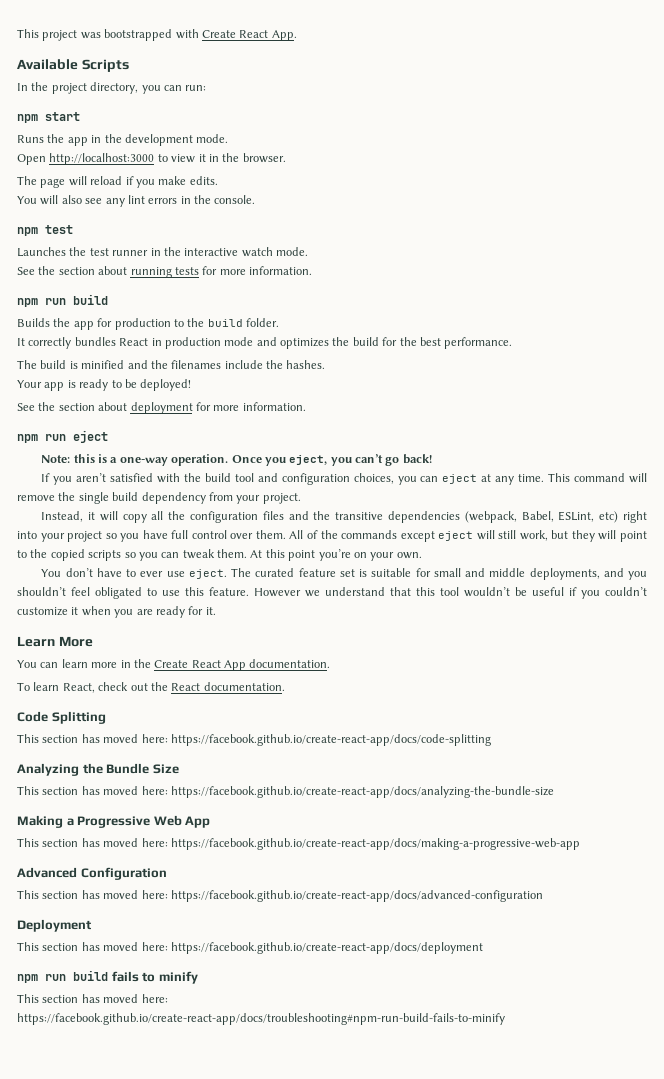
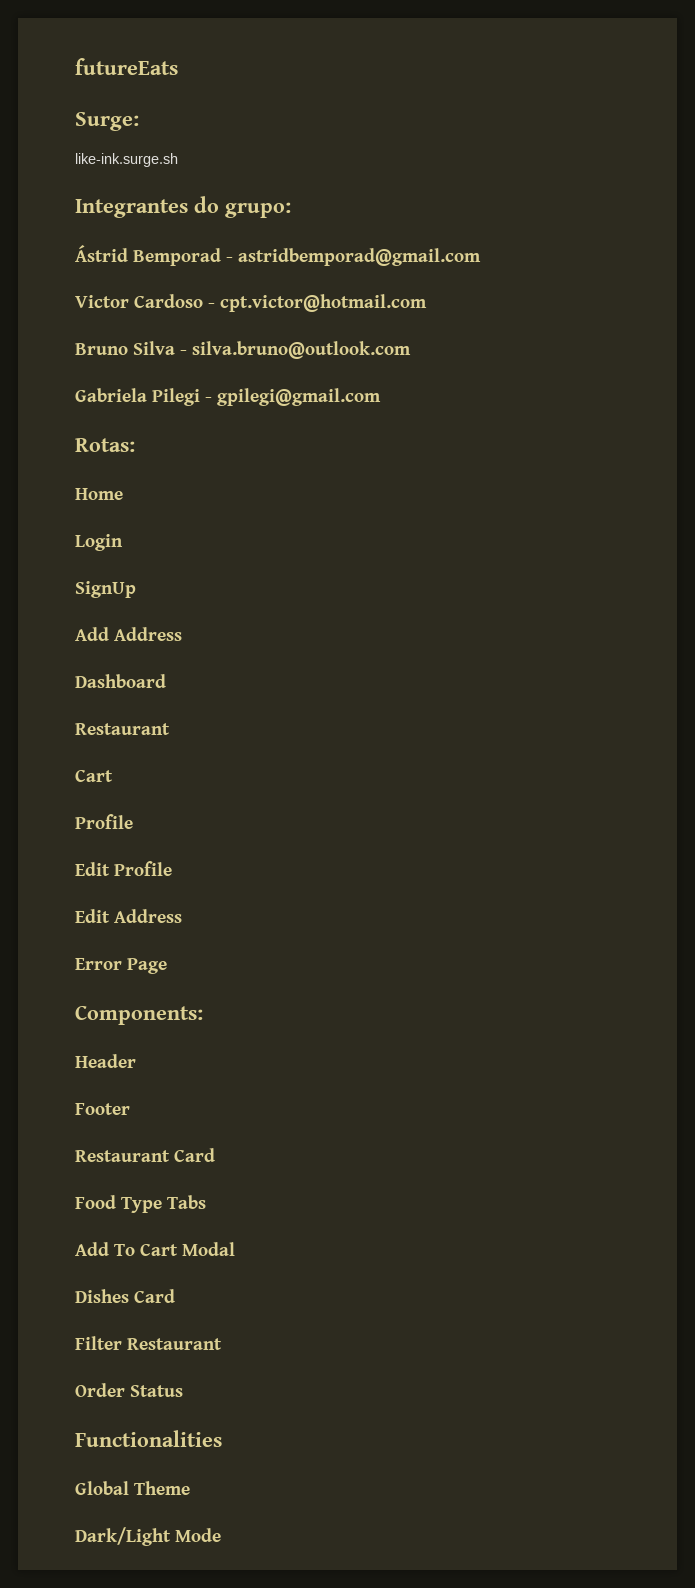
- This project was bootstrapped with Create React App.
- Available Scripts
- In the project directory, you can run:
- npm start
- Runs the app in the development mode.
- Open http://localhost:3000 to view it in the browser.
- The page will reload if you make edits.
- You will also see any lint errors in the console.
- npm test
- Launches the test runner in the interactive watch mode.
- See the section about running tests for more information.
- npm run build
- Builds the app for production to the build folder.
- It correctly bundles React in production mode and optimizes the build for the best performance.
- The build is minified and the filenames include the hashes.
- Your app is ready to be deployed!
- See the section about deployment for more information.
- npm run eject
- Note: this is a one-way operation. Once you eject, you can’t go back!
- If you aren’t satisfied with the build tool and configuration choices, you can eject at any time. This command will remove the single build dependency from your project.
- Instead, it will copy all the configuration files and the transitive dependencies (webpack, Babel, ESLint, etc) right into your project so you have full control over them. All of the commands except eject will still work, but they will point to the copied scripts so you can tweak them. At this point you’re on your own.
- You don’t have to ever use eject. The curated feature set is suitable for small and middle deployments, and you shouldn’t feel obligated to use this feature. However we understand that this tool wouldn’t be useful if you couldn’t customize it when you are ready for it.
- Learn More
- You can learn more in the Create React App documentation.
- To learn React, check out the React documentation.
- Code Splitting
- This section has moved here: https://facebook.github.io/create-react-app/docs/code-splitting
- Analyzing the Bundle Size
- This section has moved here: https://facebook.github.io/create-react-app/docs/analyzing-the-bundle-size
- Making a Progressive Web App
- This section has moved here: https://facebook.github.io/create-react-app/docs/making-a-progressive-web-app
- Advanced Configuration
- This section has moved here: https://facebook.github.io/create-react-app/docs/advanced-configuration
- Deployment
- This section has moved here: https://facebook.github.io/create-react-app/docs/deployment
- npm run build fails to minify
- This section has moved here: https://facebook.github.io/create-react-app/docs/troubleshooting#npm-run-build-fails-to-minify
+ futureEats
+ Surge:
+ like-ink.surge.sh
+ Integrantes do grupo:
+ Ástrid Bemporad - astridbemporad@gmail.com
+ Victor Cardoso - cpt.victor@hotmail.com
+ Bruno Silva - silva.bruno@outlook.com
+ Gabriela Pilegi - gpilegi@gmail.com
+ Rotas:
+ Home
+ Login
+ SignUp
+ Add Address
+ Dashboard
+ Restaurant
+ Cart
+ Profile
+ Edit Profile
+ Edit Address
+ Error Page
+ Components:
+ Header
+ Footer
+ Restaurant Card
+ Food Type Tabs
+ Add To Cart Modal
+ Dishes Card
+ Filter Restaurant
+ Order Status
+ Functionalities
+ Global Theme
+ Dark/Light Mode

